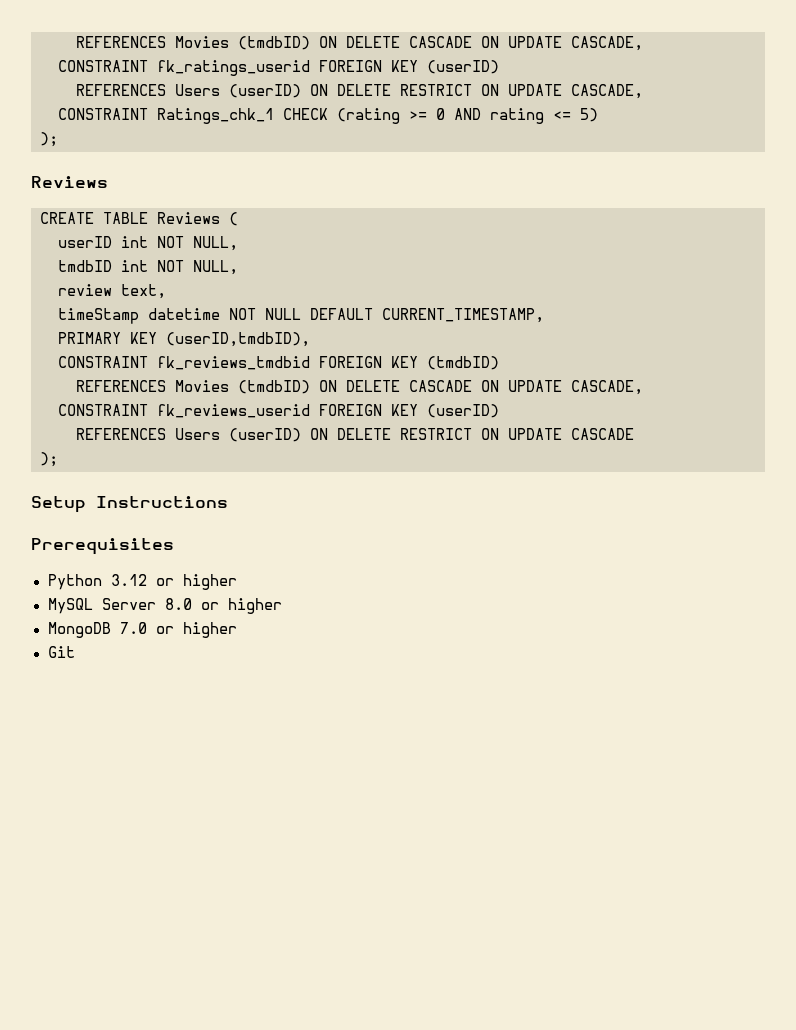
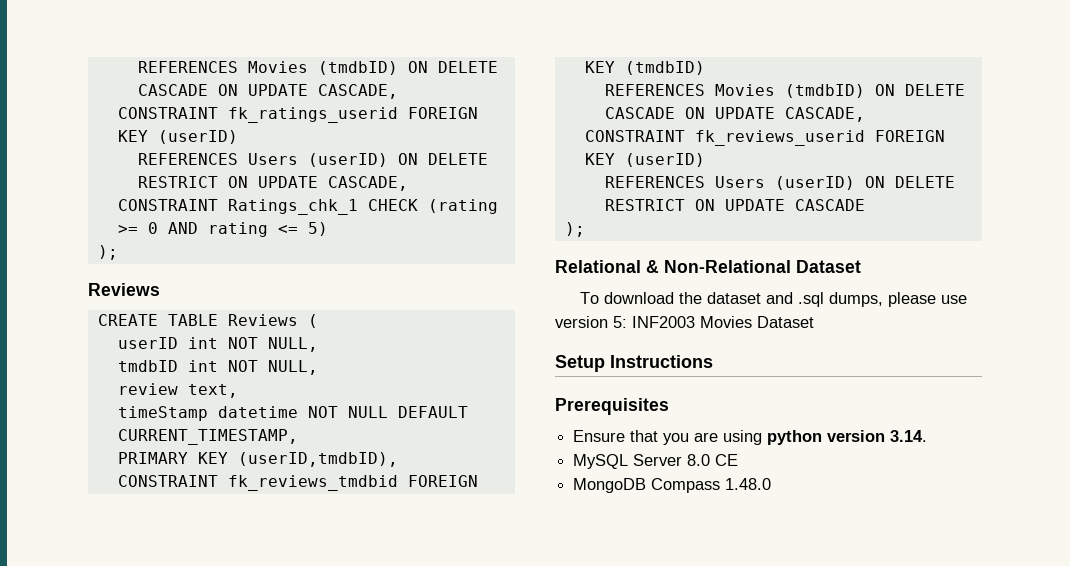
+ Relational & Non-Relational Dataset
+ To download the dataset and .sql dumps, please use version 5: INF2003 Movies Dataset
  Setup Instructions
  Prerequisites
- Python 3.12 or higher
+ Ensure that you are using python version 3.14.
- MySQL Server 8.0 or higher
+ MySQL Server 8.0 CE
- MongoDB 7.0 or higher
- Git
+ MongoDB Compass 1.48.0

